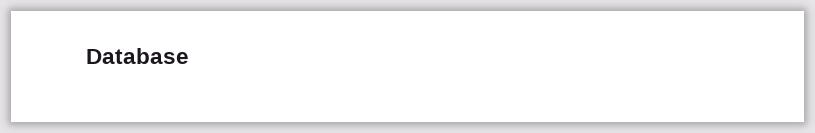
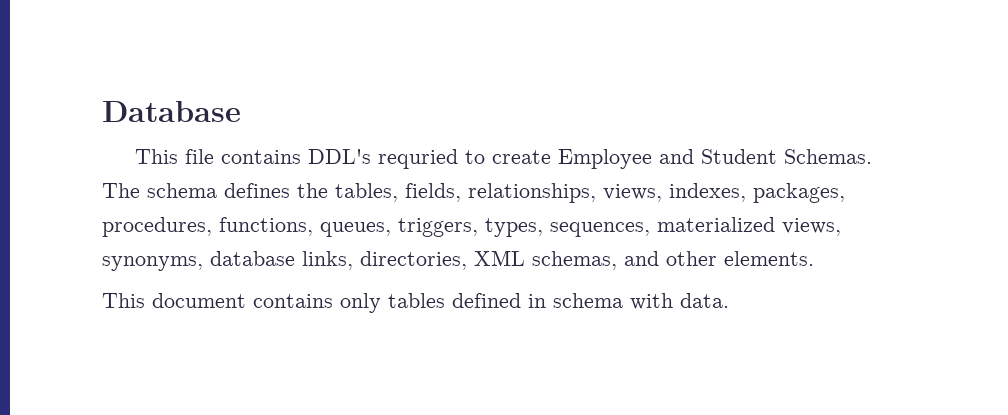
+ This file contains DDL's requried to create Employee and Student Schemas. The schema defines the tables, fields, relationships, views, indexes, packages, procedures, functions, queues, triggers, types, sequences, materialized views, synonyms, database links, directories, XML schemas, and other elements.
+ This document contains only tables defined in schema with data.

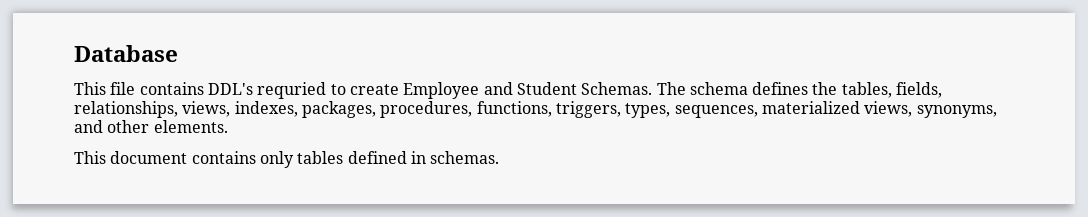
- The schema defines the tables, fields, relationships, views, indexes, packages, procedures, functions, queues, triggers, types, sequences, materialized views, synonyms, database links, directories, XML schemas, and other elements.
+ The schema defines the tables, fields, relationships, views, indexes, packages, procedures, functions, triggers, types, sequences, materialized views, synonyms, and other elements.
- This document contains only tables defined in schema with data.
+ This document contains only tables defined in schemas.

